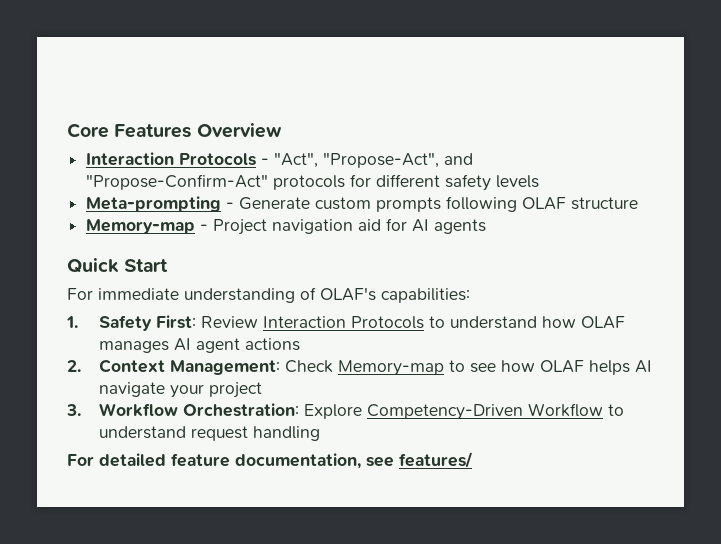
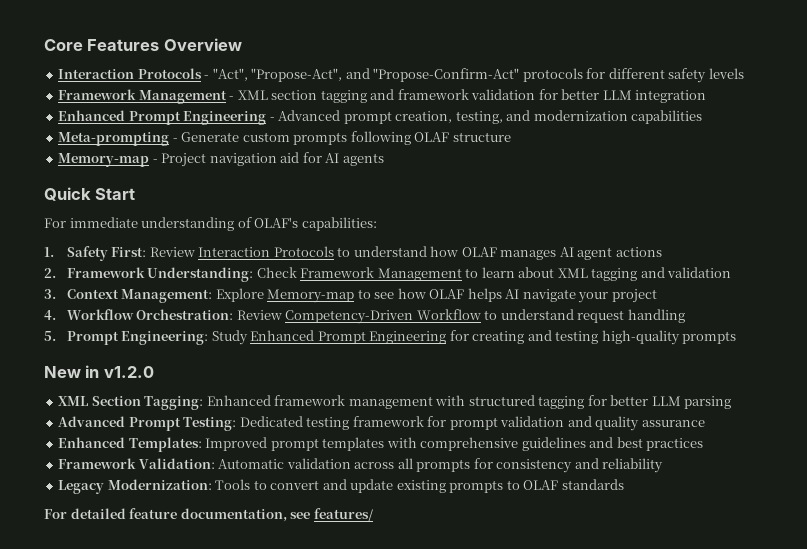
+ Framework Management - XML section tagging and framework validation for better LLM integration
+ Enhanced Prompt Engineering - Advanced prompt creation, testing, and modernization capabilities
- 2. Context Management: Check Memory-map to see how OLAF helps AI navigate your project
+ 2. Framework Understanding: Check Framework Management to learn about XML tagging and validation
+ 3. Context Management: Explore Memory-map to see how OLAF helps AI navigate your project
- 3. Workflow Orchestration: Explore Competency-Driven Workflow to understand request handling
+ 4. Workflow Orchestration: Review Competency-Driven Workflow to understand request handling
+ 5. Prompt Engineering: Study Enhanced Prompt Engineering for creating and testing high-quality prompts
+ New in v1.2.0
+ XML Section Tagging: Enhanced framework management with structured tagging for better LLM parsing
+ Advanced Prompt Testing: Dedicated testing framework for prompt validation and quality assurance
+ Enhanced Templates: Improved prompt templates with comprehensive guidelines and best practices
+ Framework Validation: Automatic validation across all prompts for consistency and reliability
+ Legacy Modernization: Tools to convert and update existing prompts to OLAF standards

